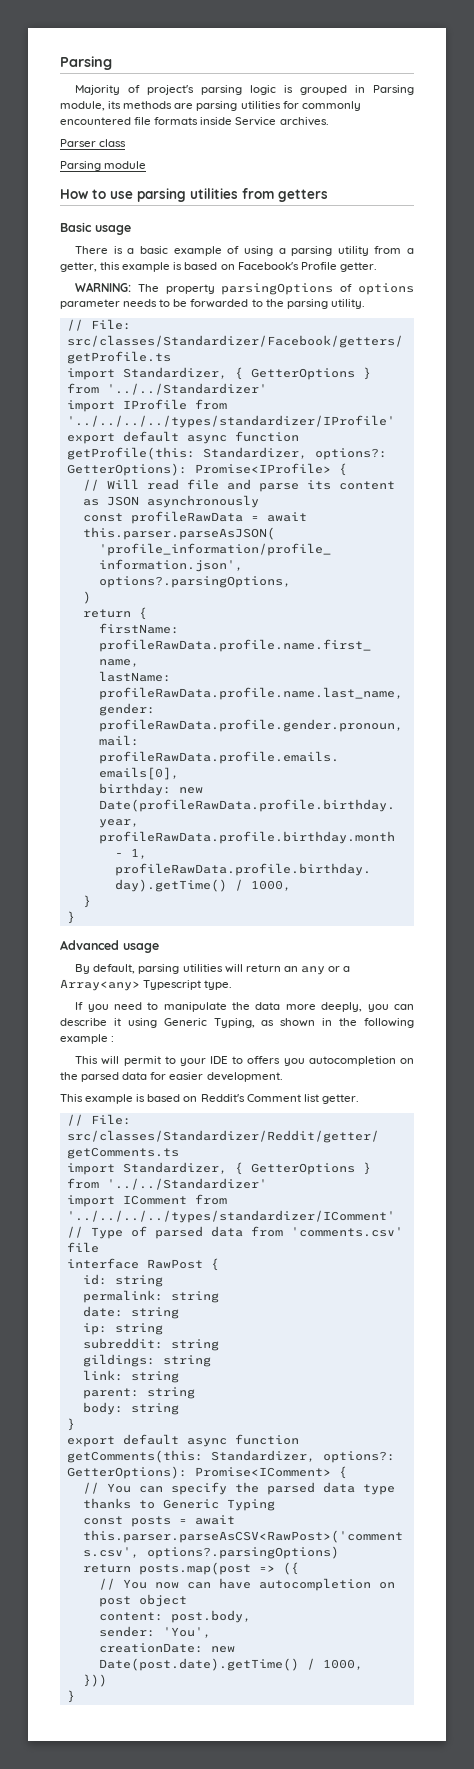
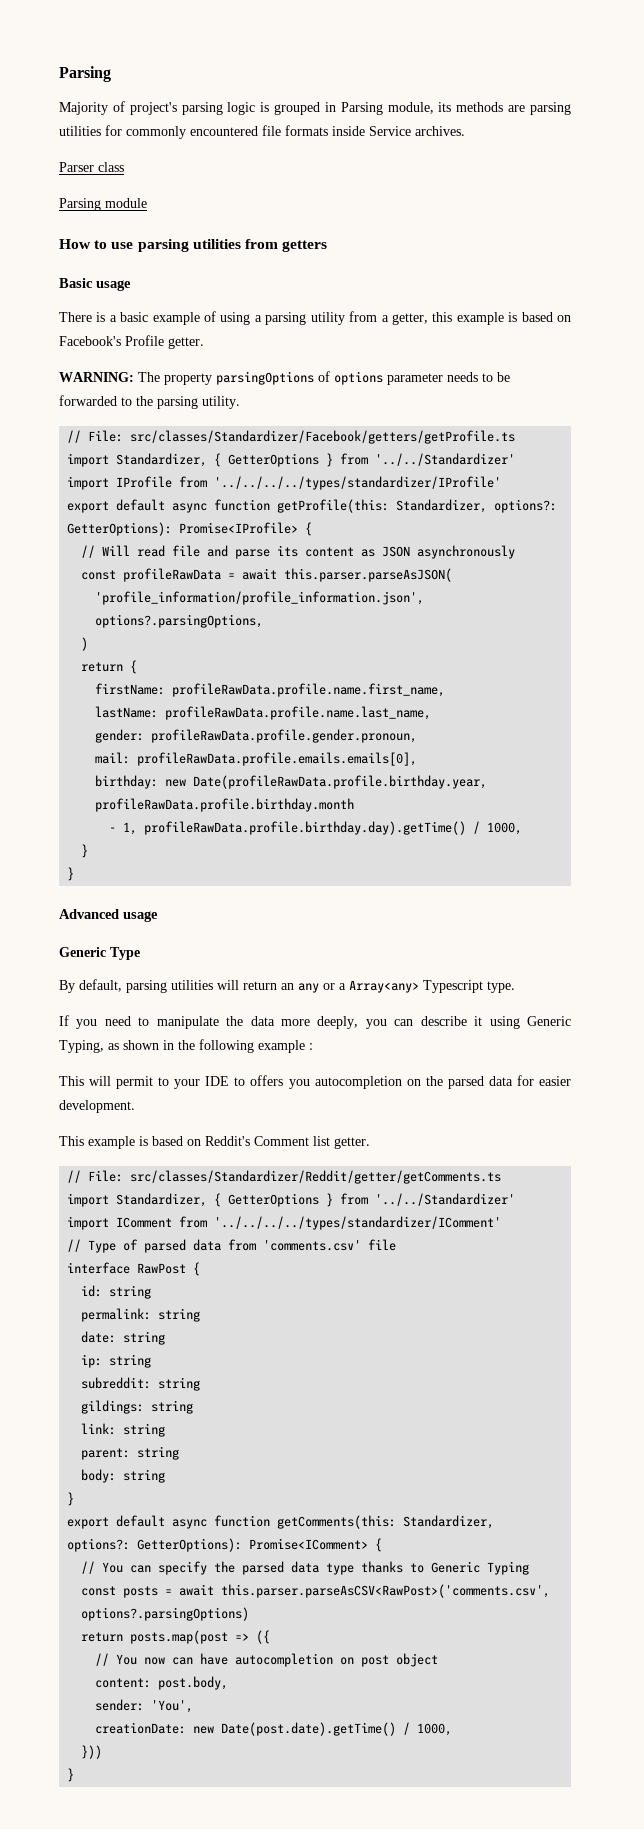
+ Generic Type

